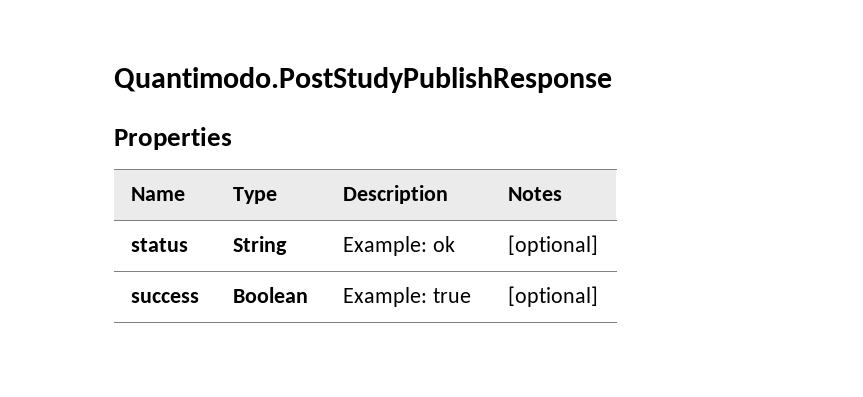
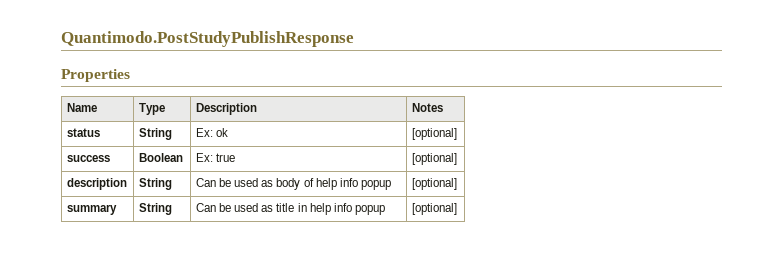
- status | String | Example: ok | [optional]
+ status | String | Ex: ok | [optional]
- success | Boolean | Example: true | [optional]
+ success | Boolean | Ex: true | [optional]
+ description | String | Can be used as body of help info popup | [optional]
+ summary | String | Can be used as title in help info popup | [optional]

